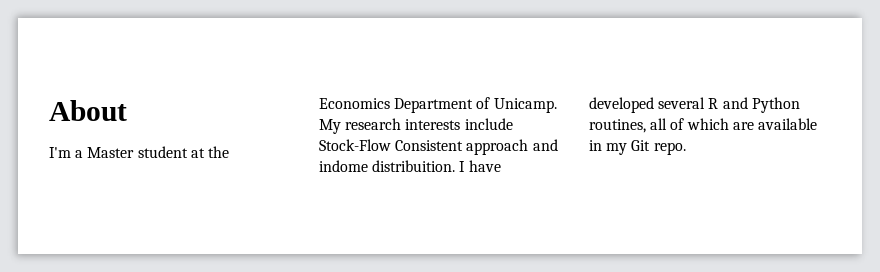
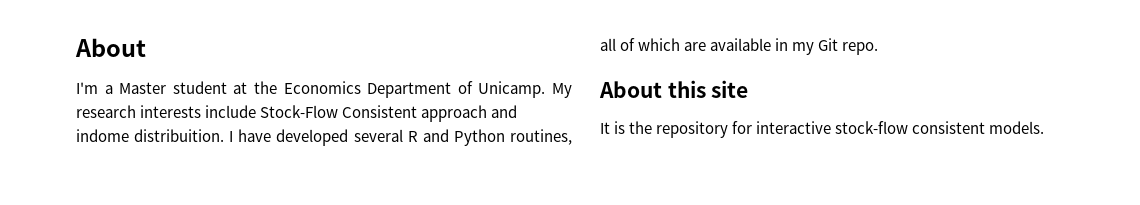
+ About this site
+ It is the repository for interactive stock-flow consistent models.

